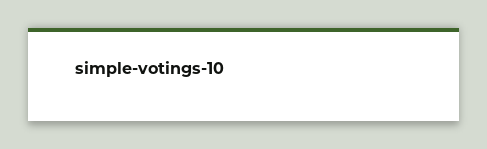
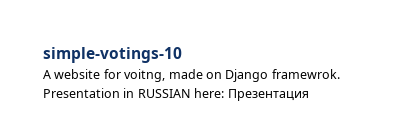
+ A website for voitng, made on Django framewrok.
+ Presentation in RUSSIAN here: Презентация

